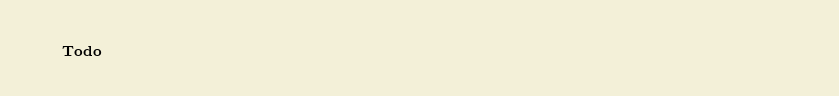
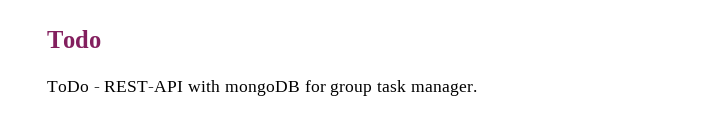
+ ToDo - REST-API with mongoDB for group task manager.

